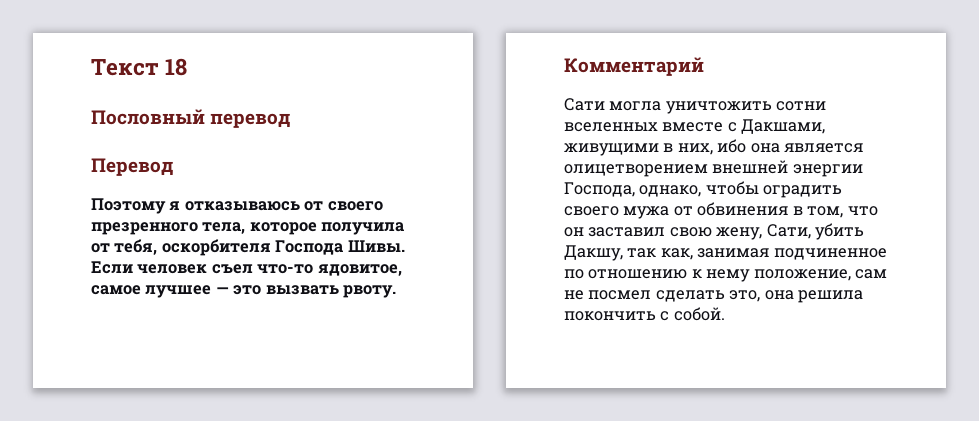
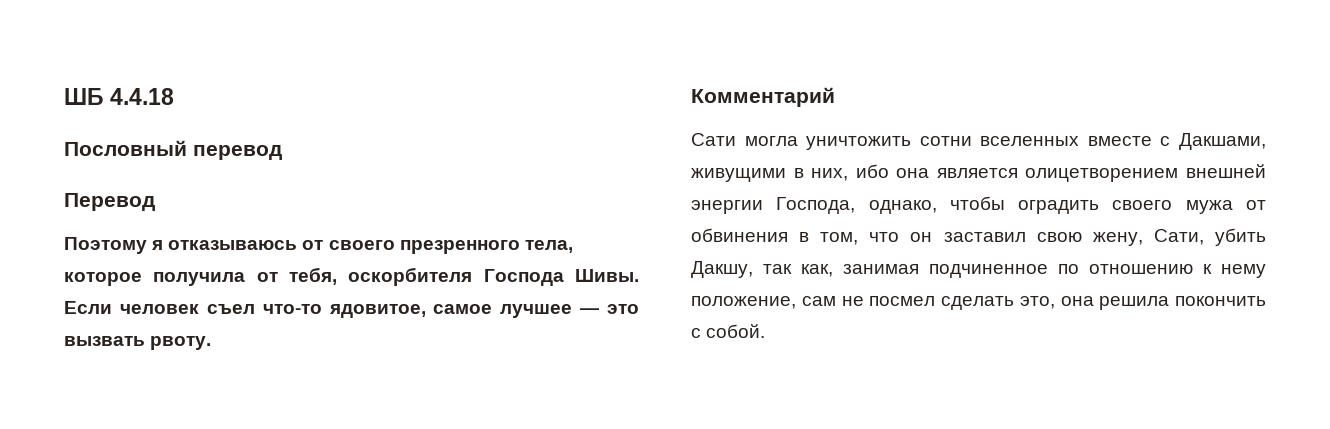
- Текст 18
+ ШБ 4.4.18

